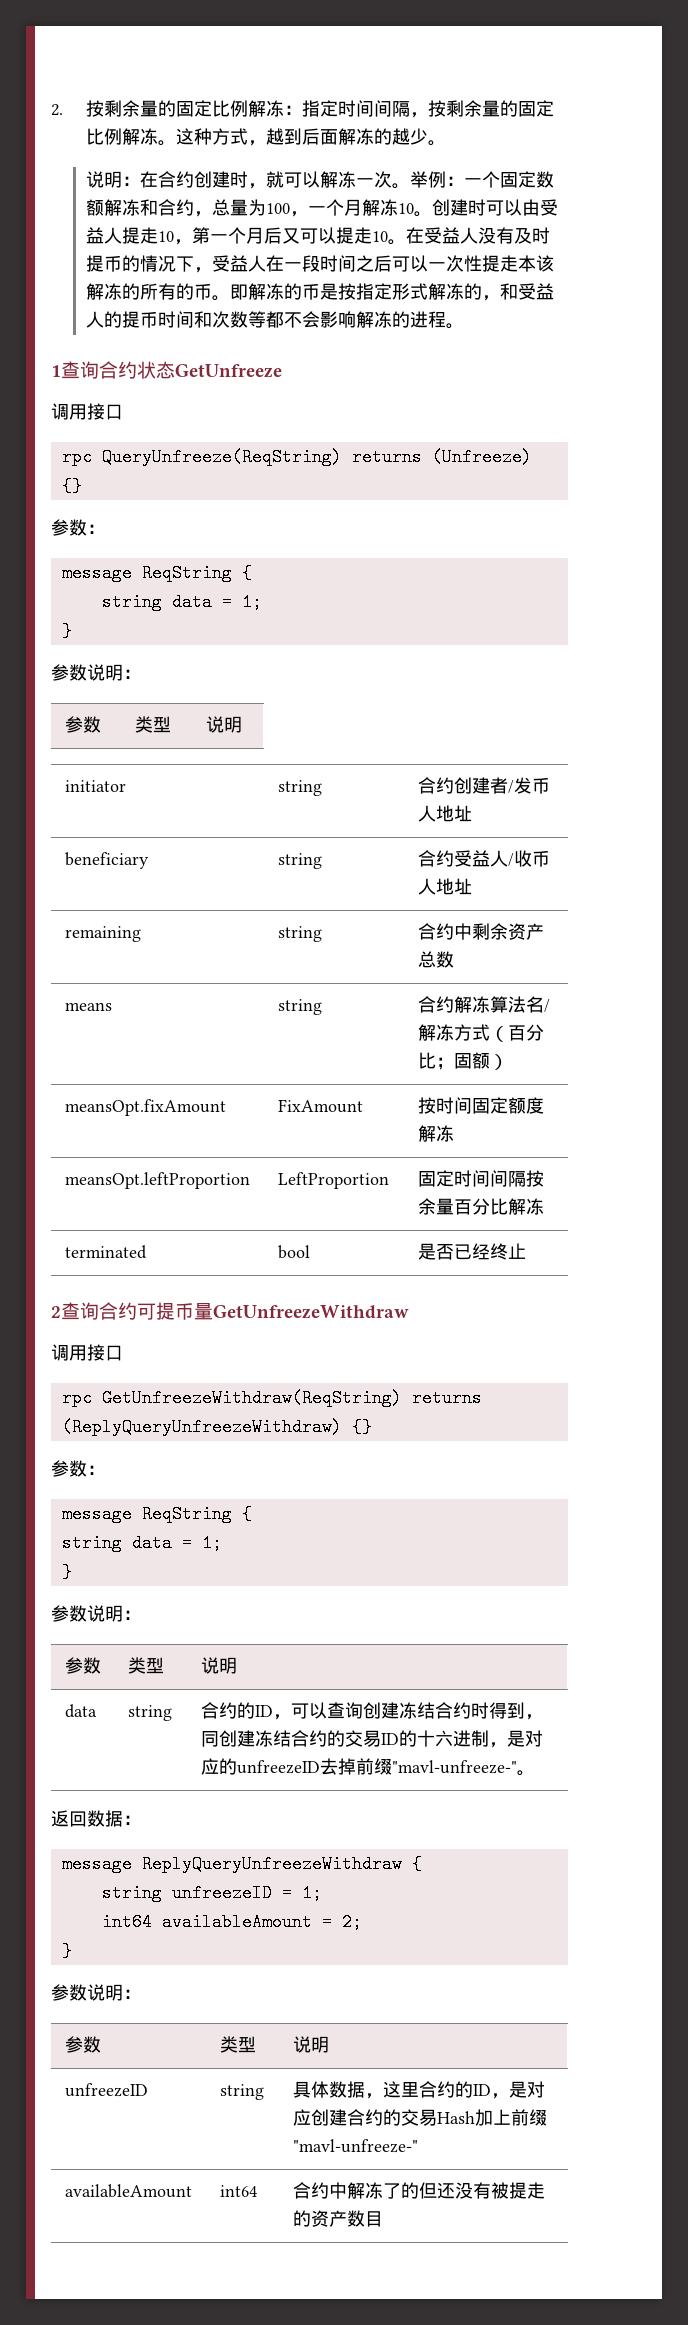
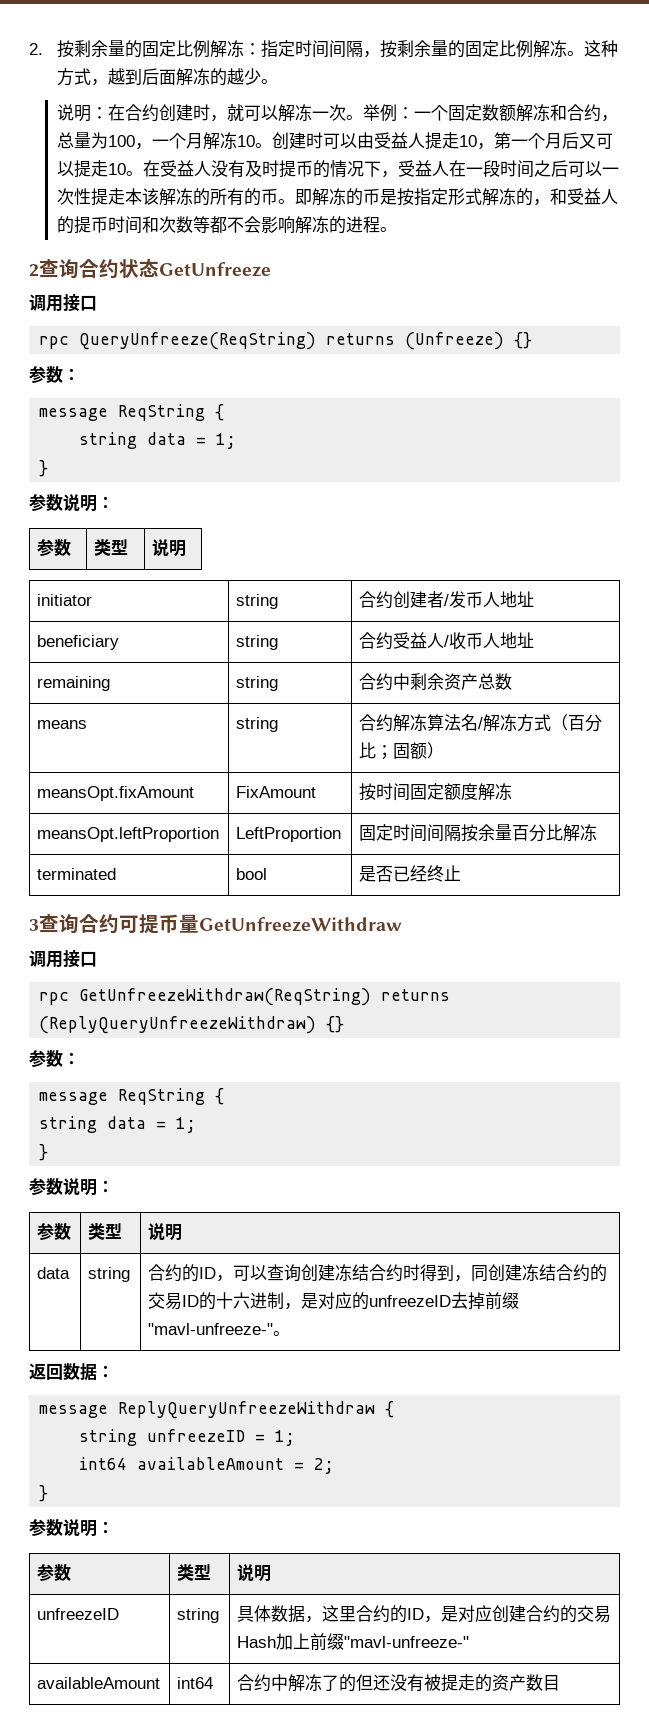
- 1查询合约状态GetUnfreeze
+ 2查询合约状态GetUnfreeze
- 2查询合约可提币量GetUnfreezeWithdraw
+ 3查询合约可提币量GetUnfreezeWithdraw

